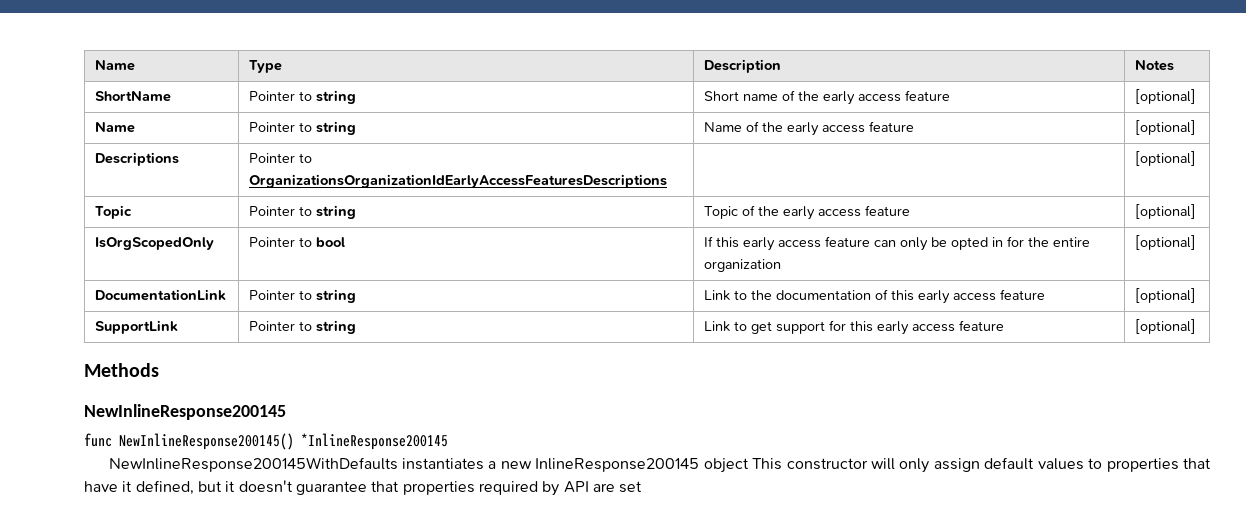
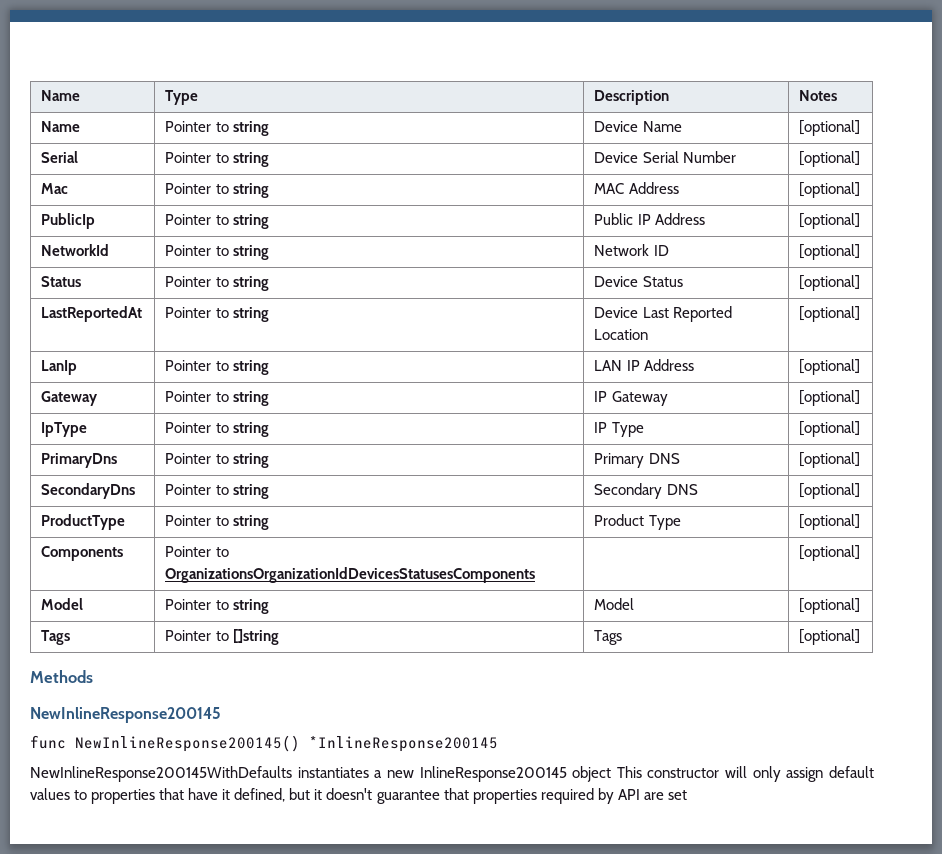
- ShortName | Pointer to string | Short name of the early access feature | [optional]
- Name | Pointer to string | Name of the early access feature | [optional]
- Descriptions | Pointer to OrganizationsOrganizationIdEarlyAccessFeaturesDescriptions | | [optional]
- Topic | Pointer to string | Topic of the early access feature | [optional]
- IsOrgScopedOnly | Pointer to bool | If this early access feature can only be opted in for the entire organization | [optional]
- DocumentationLink | Pointer to string | Link to the documentation of this early access feature | [optional]
- SupportLink | Pointer to string | Link to get support for this early access feature | [optional]
+ Name | Pointer to string | Device Name | [optional]
+ Serial | Pointer to string | Device Serial Number | [optional]
+ Mac | Pointer to string | MAC Address | [optional]
+ PublicIp | Pointer to string | Public IP Address | [optional]
+ NetworkId | Pointer to string | Network ID | [optional]
+ Status | Pointer to string | Device Status | [optional]
+ LastReportedAt | Pointer to string | Device Last Reported Location | [optional]
+ LanIp | Pointer to string | LAN IP Address | [optional]
+ Gateway | Pointer to string | IP Gateway | [optional]
+ IpType | Pointer to string | IP Type | [optional]
+ PrimaryDns | Pointer to string | Primary DNS | [optional]
+ SecondaryDns | Pointer to string | Secondary DNS | [optional]
+ ProductType | Pointer to string | Product Type | [optional]
+ Components | Pointer to OrganizationsOrganizationIdDevicesStatusesComponents | | [optional]
+ Model | Pointer to string | Model | [optional]
+ Tags | Pointer to []string | Tags | [optional]

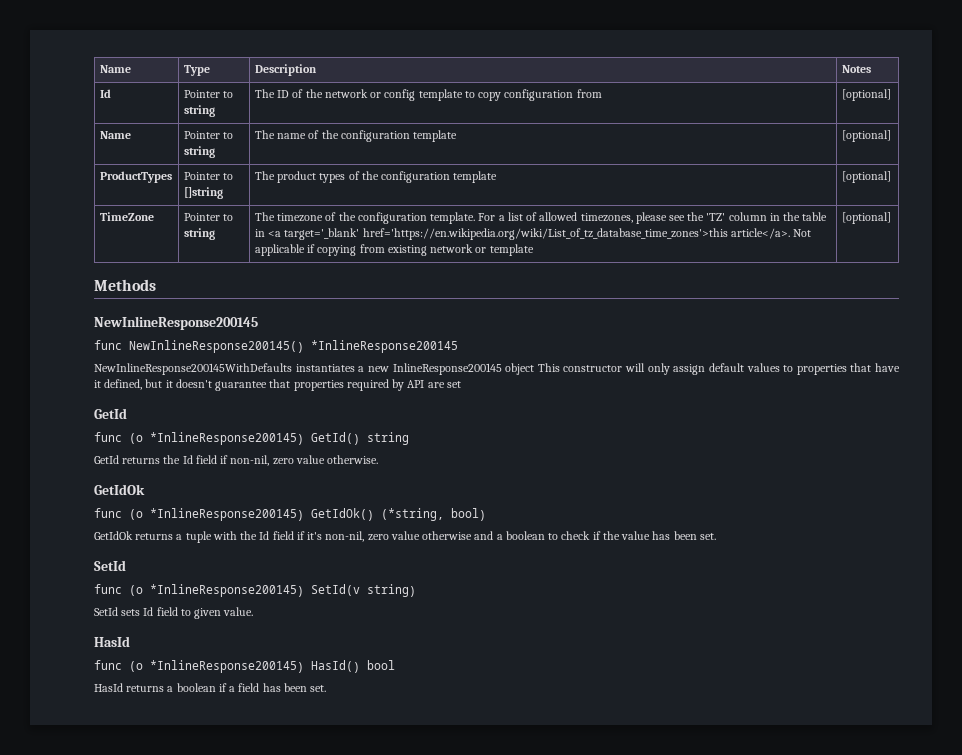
- Name | Pointer to string | Device Name | [optional]
- Serial | Pointer to string | Device Serial Number | [optional]
- Mac | Pointer to string | MAC Address | [optional]
- PublicIp | Pointer to string | Public IP Address | [optional]
- NetworkId | Pointer to string | Network ID | [optional]
- Status | Pointer to string | Device Status | [optional]
- LastReportedAt | Pointer to string | Device Last Reported Location | [optional]
- LanIp | Pointer to string | LAN IP Address | [optional]
- Gateway | Pointer to string | IP Gateway | [optional]
- IpType | Pointer to string | IP Type | [optional]
- PrimaryDns | Pointer to string | Primary DNS | [optional]
- SecondaryDns | Pointer to string | Secondary DNS | [optional]
- ProductType | Pointer to string | Product Type | [optional]
- Components | Pointer to OrganizationsOrganizationIdDevicesStatusesComponents | | [optional]
- Model | Pointer to string | Model | [optional]
- Tags | Pointer to []string | Tags | [optional]
+ Id | Pointer to string | The ID of the network or config template to copy configuration from | [optional]
+ Name | Pointer to string | The name of the configuration template | [optional]
+ ProductTypes | Pointer to []string | The product types of the configuration template | [optional]
+ TimeZone | Pointer to string | The timezone of the configuration template. For a list of allowed timezones, please see the 'TZ' column in the table in <a target='_blank' href='https://en.wikipedia.org/wiki/List_of_tz_database_time_zones'>this article</a>. Not applicable if copying from existing network or template | [optional]
  NewInlineResponse200145WithDefaults instantiates a new InlineResponse200145 object This constructor will only assign default values to properties that have it defined, but it doesn't guarantee that properties required by API are set
+ GetId
+ func (o *InlineResponse200145) GetId() string
+ GetId returns the Id field if non-nil, zero value otherwise.
+ GetIdOk
+ func (o *InlineResponse200145) GetIdOk() (*string, bool)
+ GetIdOk returns a tuple with the Id field if it's non-nil, zero value otherwise and a boolean to check if the value has been set.
+ SetId
+ func (o *InlineResponse200145) SetId(v string)
+ SetId sets Id field to given value.
+ HasId
+ func (o *InlineResponse200145) HasId() bool
+ HasId returns a boolean if a field has been set.

